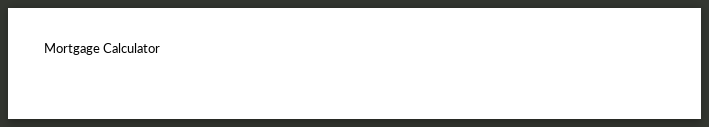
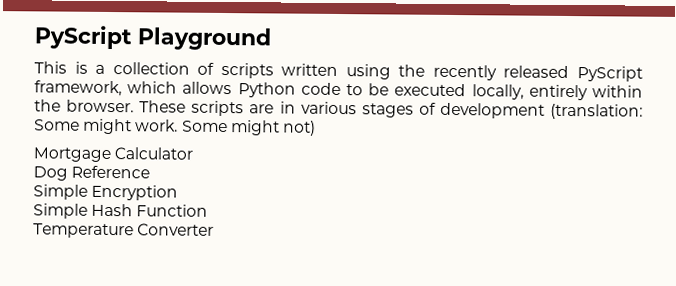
+ PyScript Playground
+ This is a collection of scripts written using the recently released PyScript framework, which allows Python code to be executed locally, entirely within the browser. These scripts are in various stages of development (translation: Some might work. Some might not)
  Mortgage Calculator
+ Dog Reference
+ Simple Encryption
+ Simple Hash Function
+ Temperature Converter

